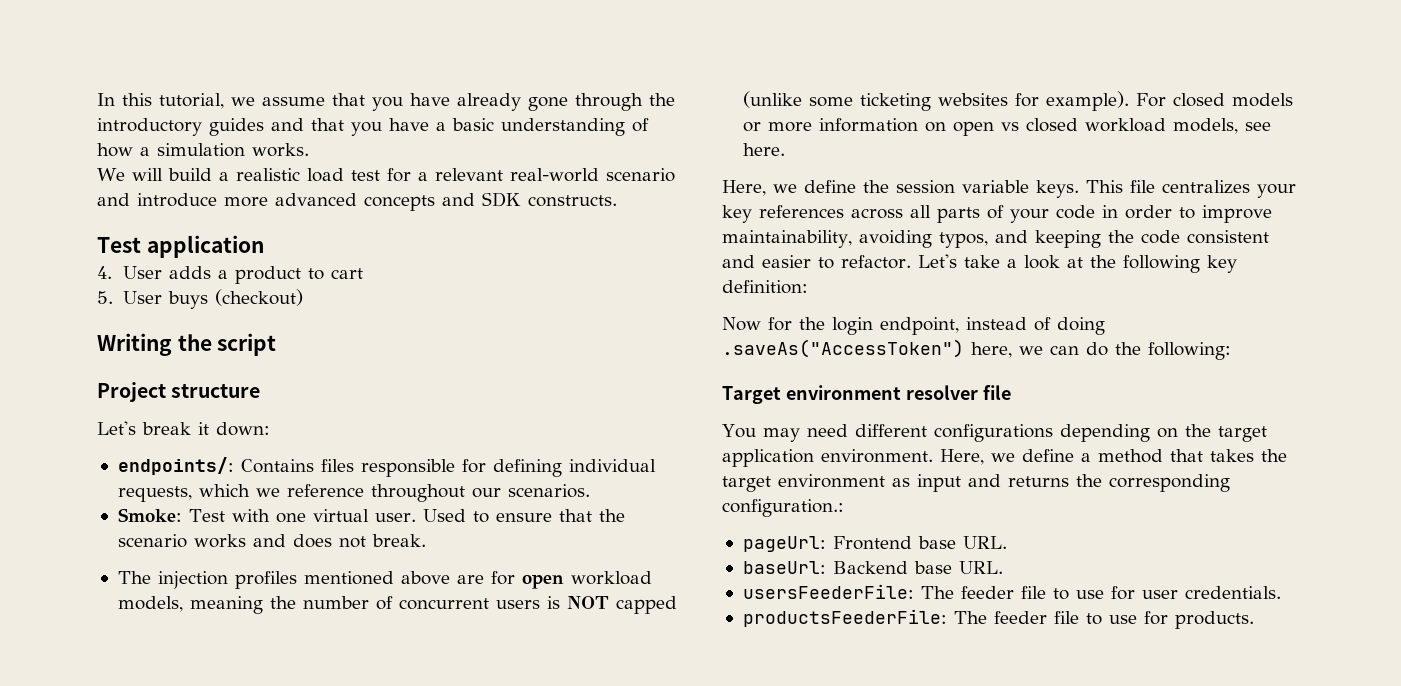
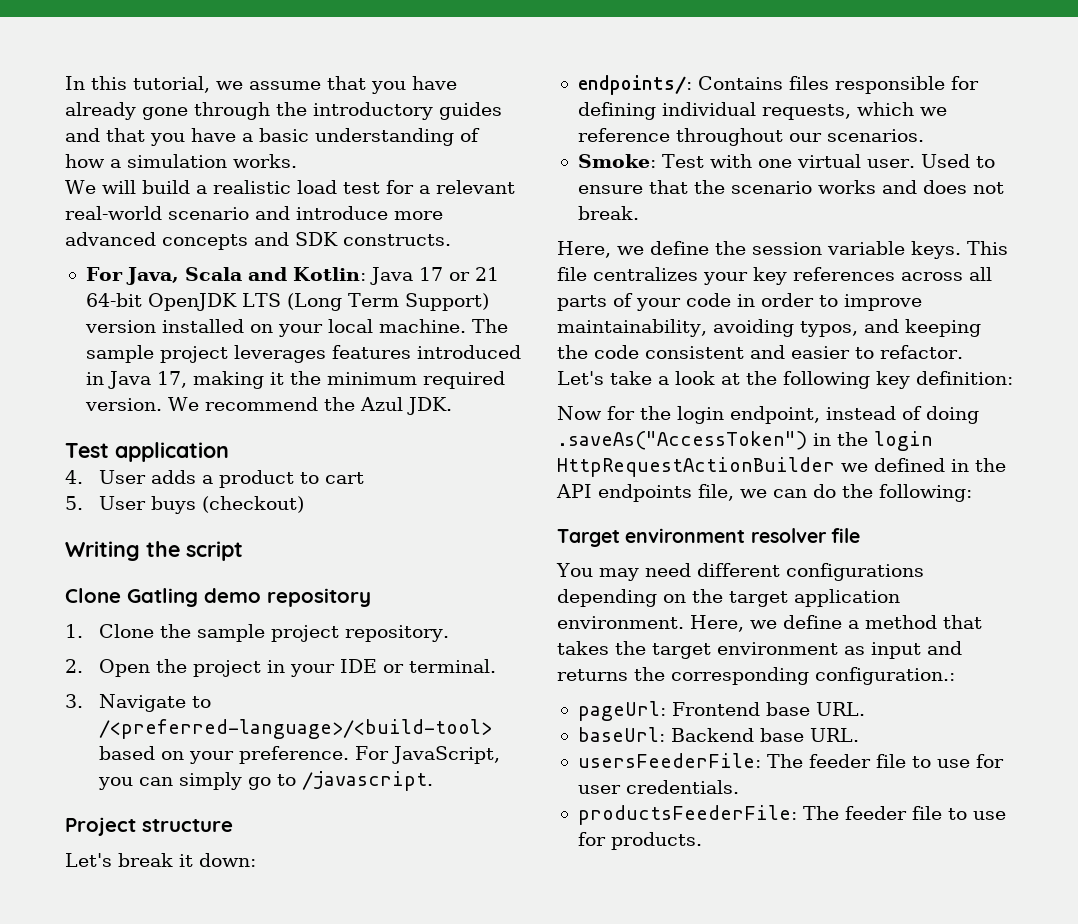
+ For Java, Scala and Kotlin: Java 17 or 21 64-bit OpenJDK LTS (Long Term Support) version installed on your local machine. The sample project leverages features introduced in Java 17, making it the minimum required version. We recommend the Azul JDK.
+ Clone Gatling demo repository
+ 1. Clone the sample project repository.
+ 2. Open the project in your IDE or terminal.
+ 3. Navigate to /<preferred-language>/<build-tool> based on your preference. For JavaScript, you can simply go to /javascript.
- The injection profiles mentioned above are for open workload models, meaning the number of concurrent users is NOT capped (unlike some ticketing websites for example). For closed models or more information on open vs closed workload models, see here.
- Now for the login endpoint, instead of doing .saveAs("AccessToken") here, we can do the following:
+ Now for the login endpoint, instead of doing .saveAs("AccessToken") in the login HttpRequestActionBuilder we defined in the API endpoints file, we can do the following:

